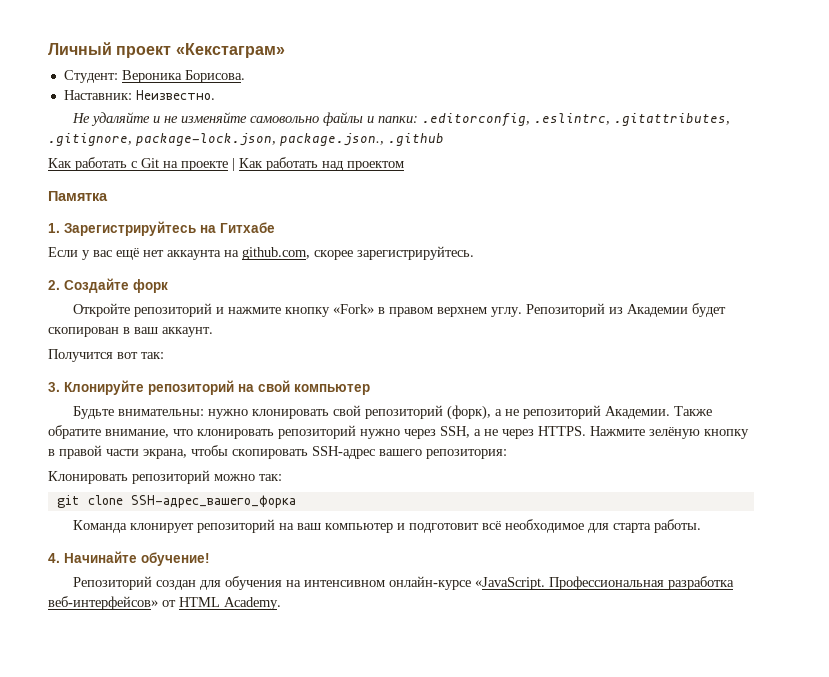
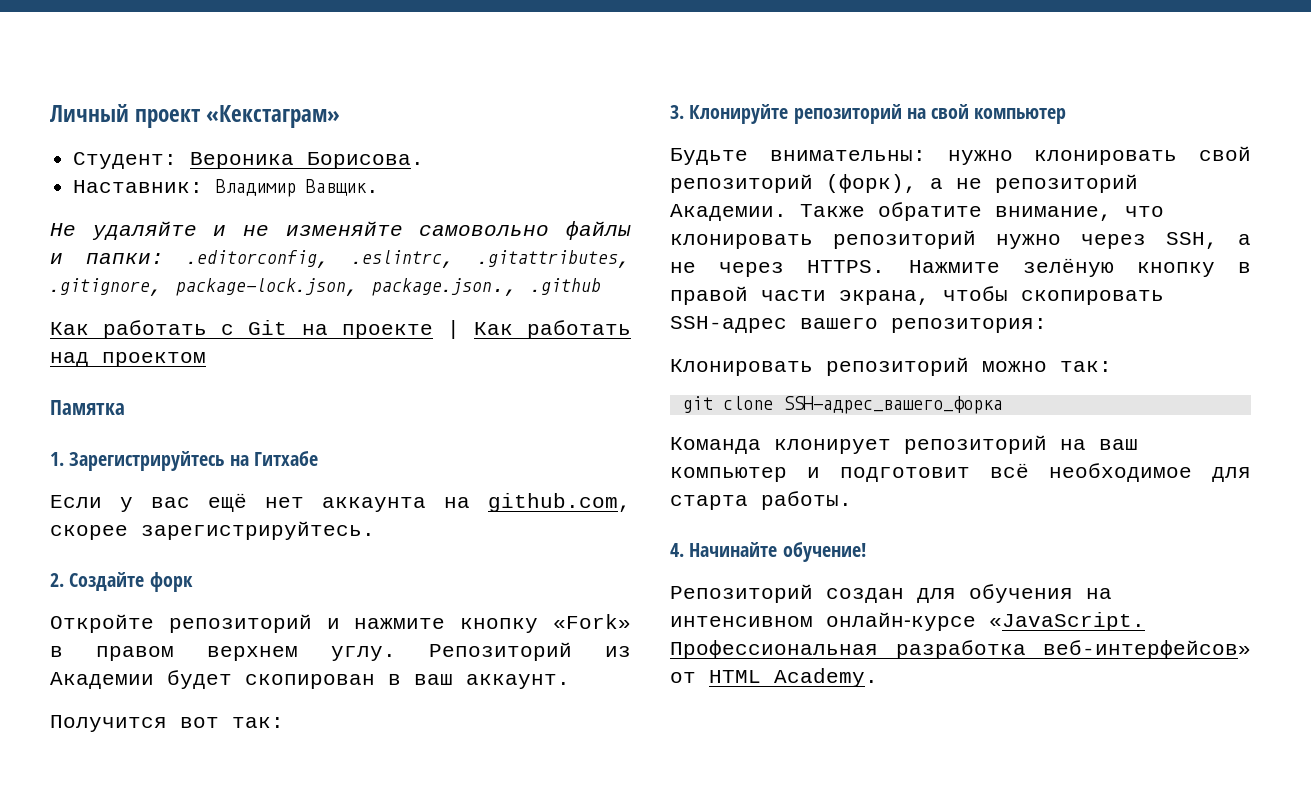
- Наставник: Неизвестно.
+ Наставник: Владимир Вавщик.

